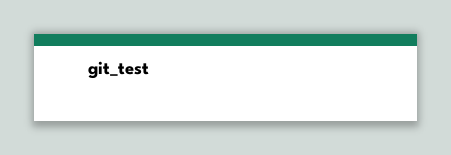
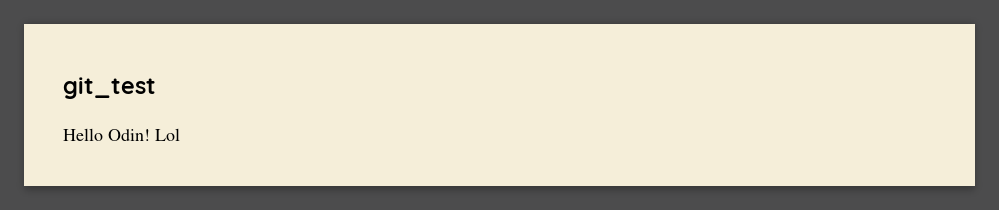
+ Hello Odin! Lol

